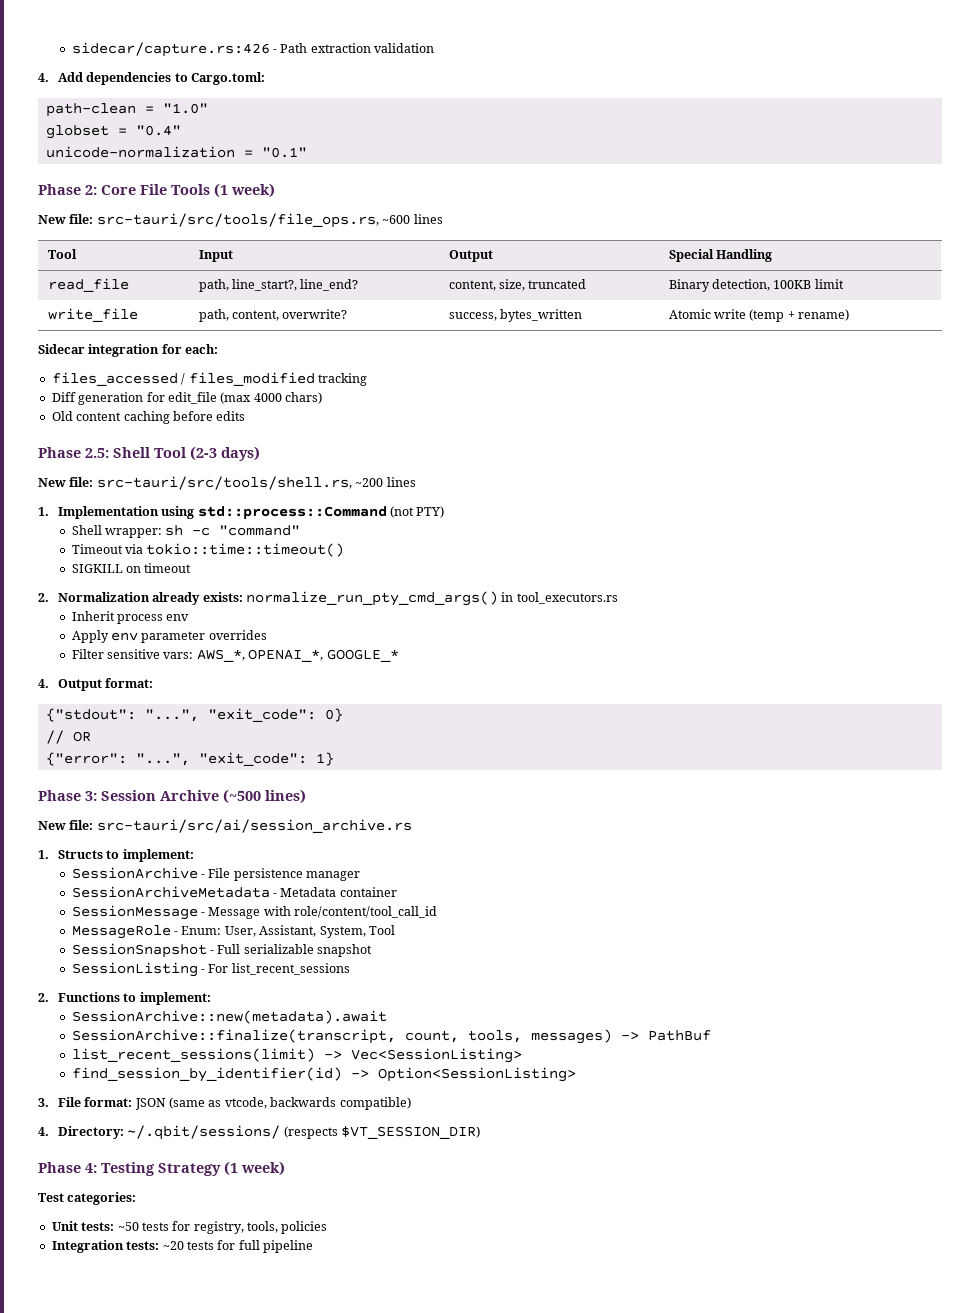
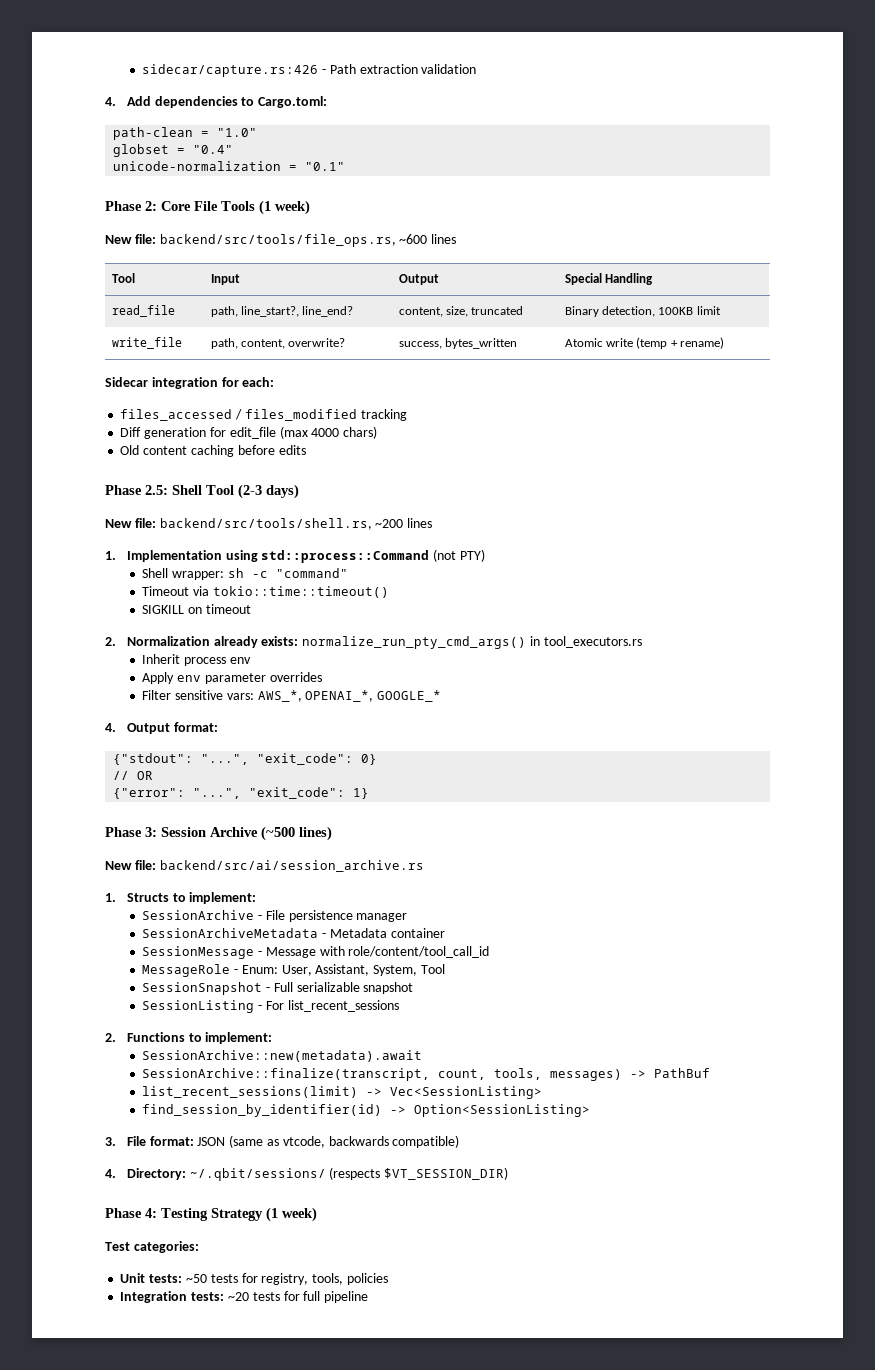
- New file: src-tauri/src/tools/file_ops.rs, ~600 lines
+ New file: backend/src/tools/file_ops.rs, ~600 lines
- New file: src-tauri/src/tools/shell.rs, ~200 lines
+ New file: backend/src/tools/shell.rs, ~200 lines
- New file: src-tauri/src/ai/session_archive.rs
+ New file: backend/src/ai/session_archive.rs

